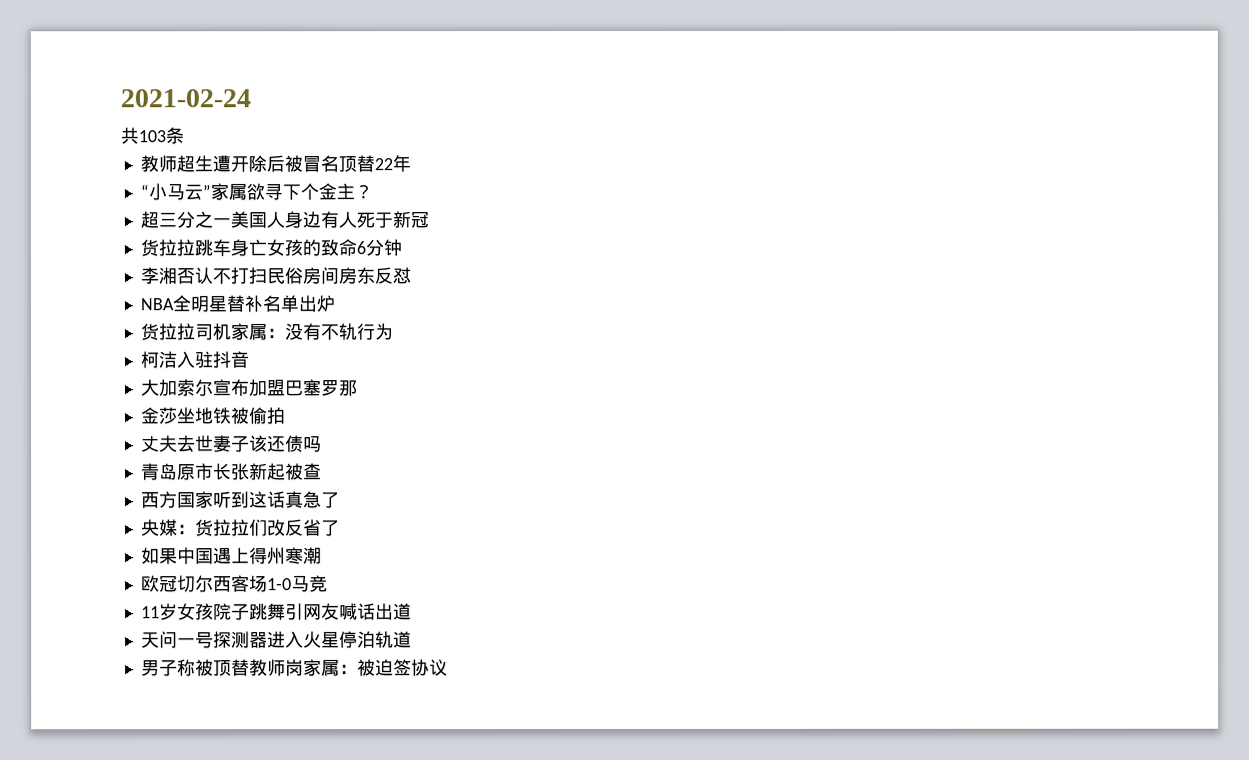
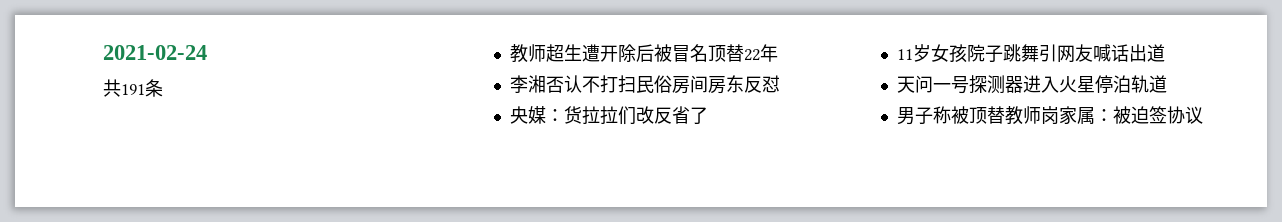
- 共103条
+ 共191条
- “小马云”家属欲寻下个金主？
- 超三分之一美国人身边有人死于新冠
- 货拉拉跳车身亡女孩的致命6分钟
- NBA全明星替补名单出炉
- 货拉拉司机家属：没有不轨行为
- 柯洁入驻抖音
- 大加索尔宣布加盟巴塞罗那
- 金莎坐地铁被偷拍
- 丈夫去世妻子该还债吗
- 青岛原市长张新起被查
- 西方国家听到这话真急了
- 如果中国遇上得州寒潮
- 欧冠切尔西客场1-0马竞

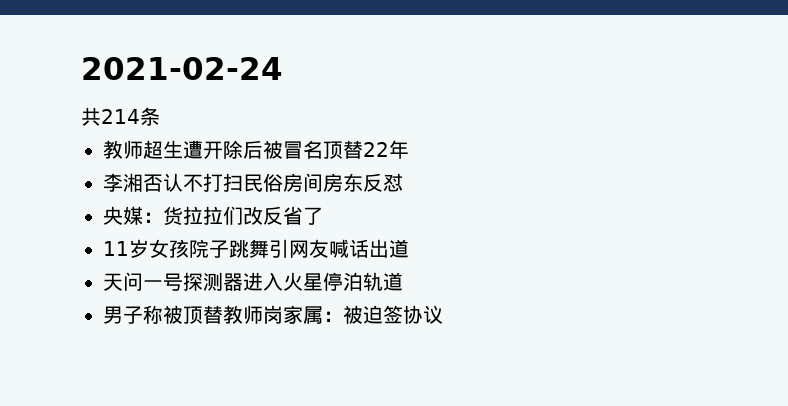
- 共191条
+ 共214条

